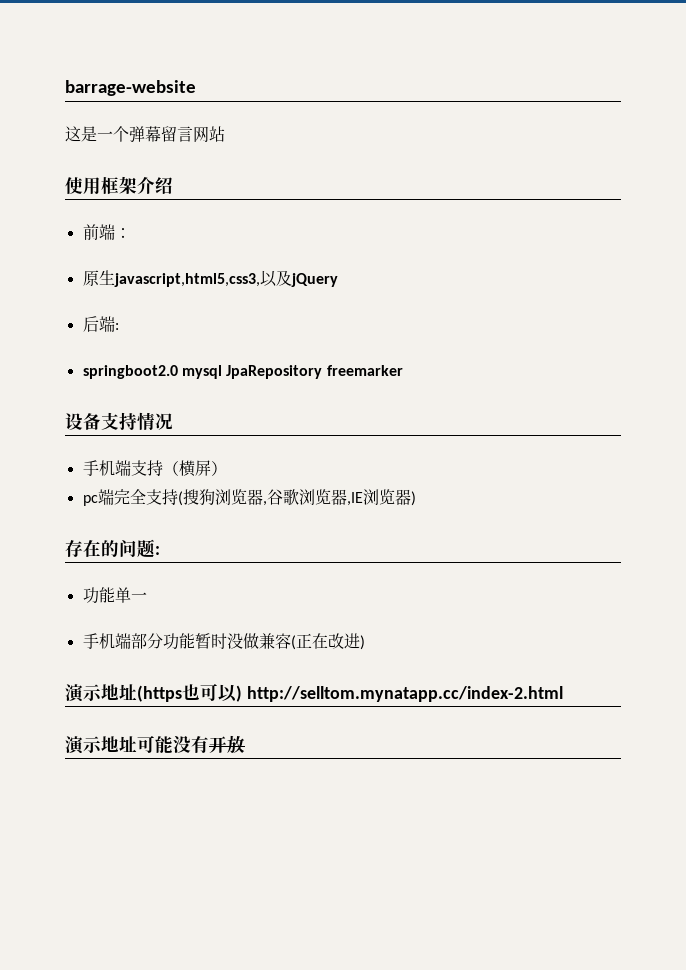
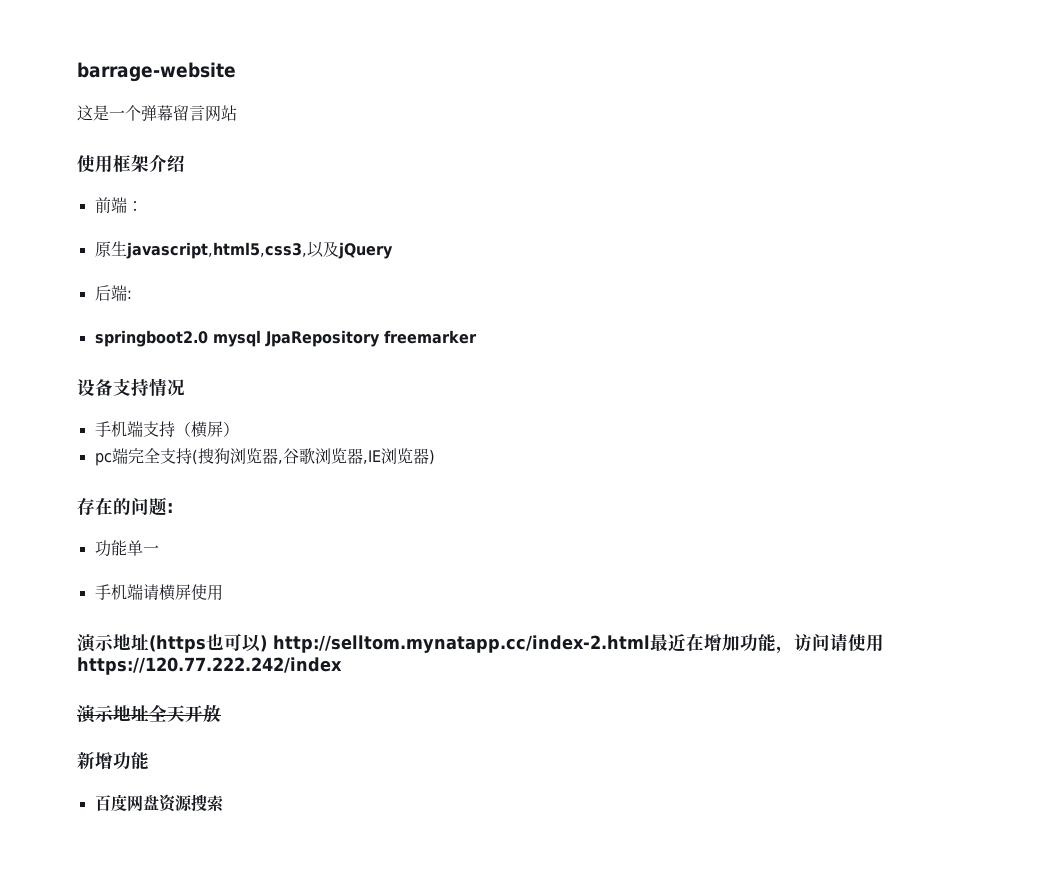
- 手机端部分功能暂时没做兼容(正在改进)
+ 手机端请横屏使用
- 演示地址(https也可以) http://selltom.mynatapp.cc/index-2.html
- 演示地址可能没有开放
+ 演示地址(https也可以) http://selltom.mynatapp.cc/index-2.html最近在增加功能，访问请使用https://120.77.222.242/index
+ 演示地址全天开放
+ 新增功能
+ 百度网盘资源搜索

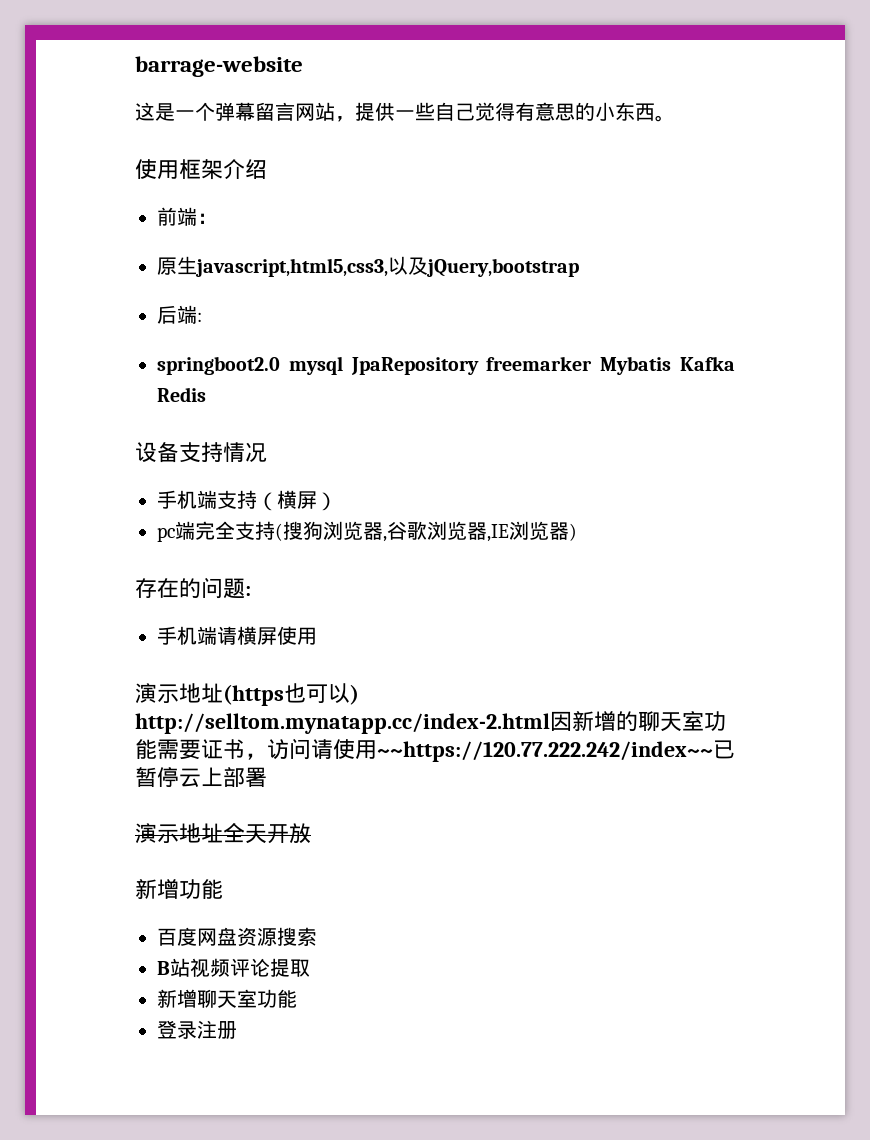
- 这是一个弹幕留言网站
+ 这是一个弹幕留言网站，提供一些自己觉得有意思的小东西。
- 原生javascript,html5,css3,以及jQuery
+ 原生javascript,html5,css3,以及jQuery,bootstrap
- springboot2.0 mysql JpaRepository freemarker
+ springboot2.0 mysql JpaRepository freemarker Mybatis Kafka Redis
- 功能单一
- 演示地址(https也可以) http://selltom.mynatapp.cc/index-2.html最近在增加功能，访问请使用https://120.77.222.242/index
+ 演示地址(https也可以) http://selltom.mynatapp.cc/index-2.html因新增的聊天室功能需要证书，访问请使用~~https://120.77.222.242/index~~已暂停云上部署
+ B站视频评论提取
+ 新增聊天室功能
+ 登录注册

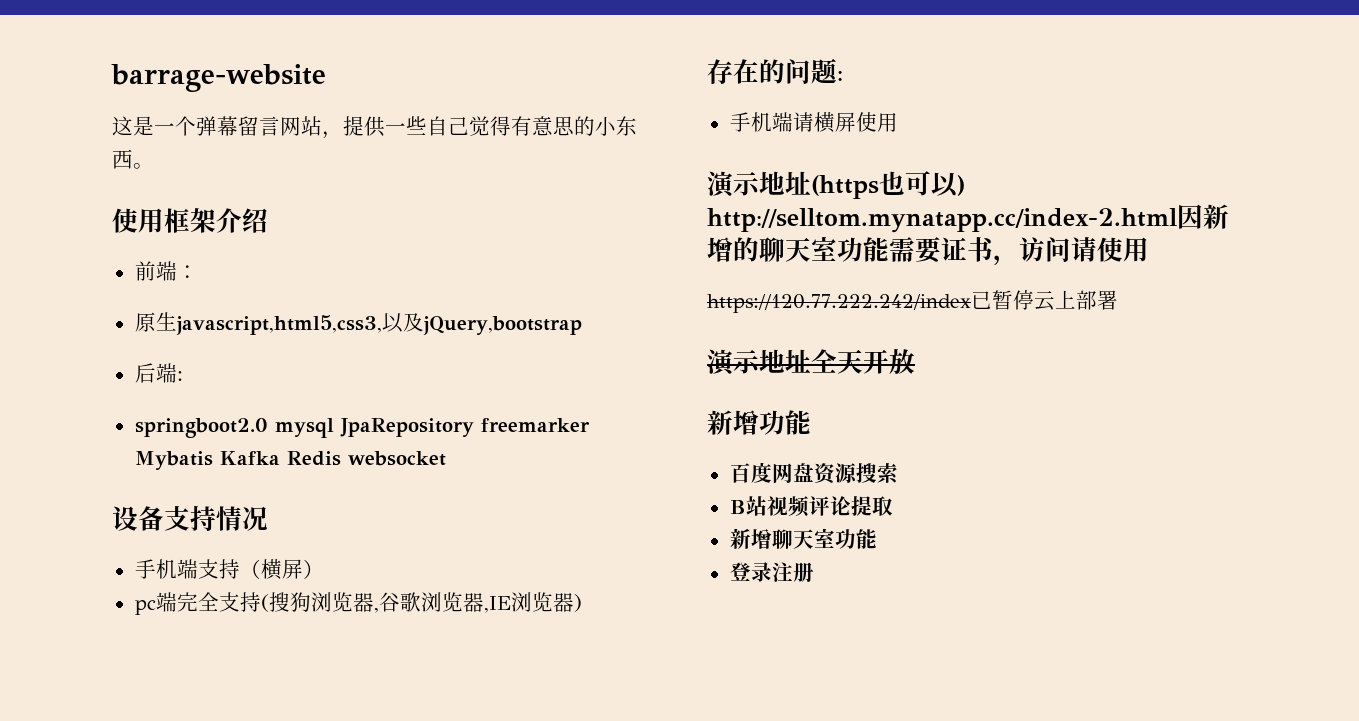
- springboot2.0 mysql JpaRepository freemarker Mybatis Kafka Redis
+ springboot2.0 mysql JpaRepository freemarker Mybatis Kafka Redis websocket
- 演示地址(https也可以) http://selltom.mynatapp.cc/index-2.html因新增的聊天室功能需要证书，访问请使用~~https://120.77.222.242/index~~已暂停云上部署
+ 演示地址(https也可以) http://selltom.mynatapp.cc/index-2.html因新增的聊天室功能需要证书，访问请使用
+ https://120.77.222.242/index已暂停云上部署

